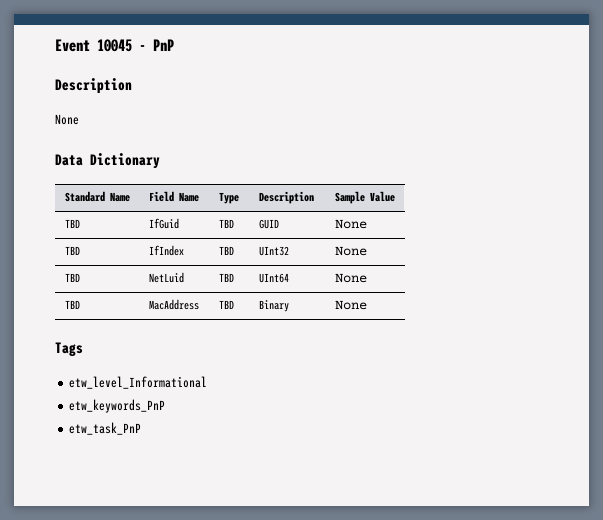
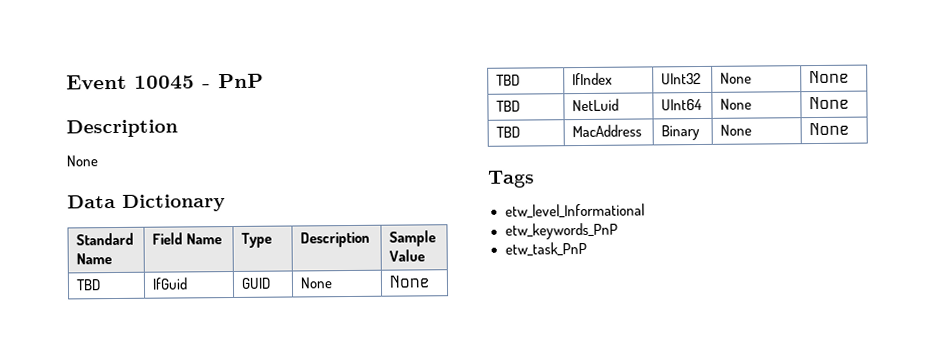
- TBD | IfGuid | TBD | GUID | None
+ TBD | IfGuid | GUID | None | None
- TBD | IfIndex | TBD | UInt32 | None
+ TBD | IfIndex | UInt32 | None | None
- TBD | NetLuid | TBD | UInt64 | None
+ TBD | NetLuid | UInt64 | None | None
- TBD | MacAddress | TBD | Binary | None
+ TBD | MacAddress | Binary | None | None

